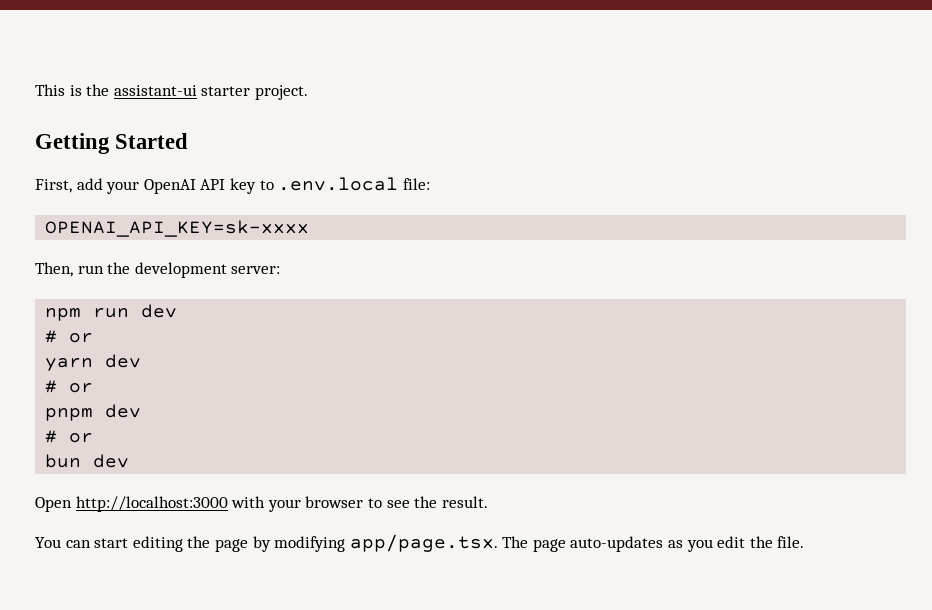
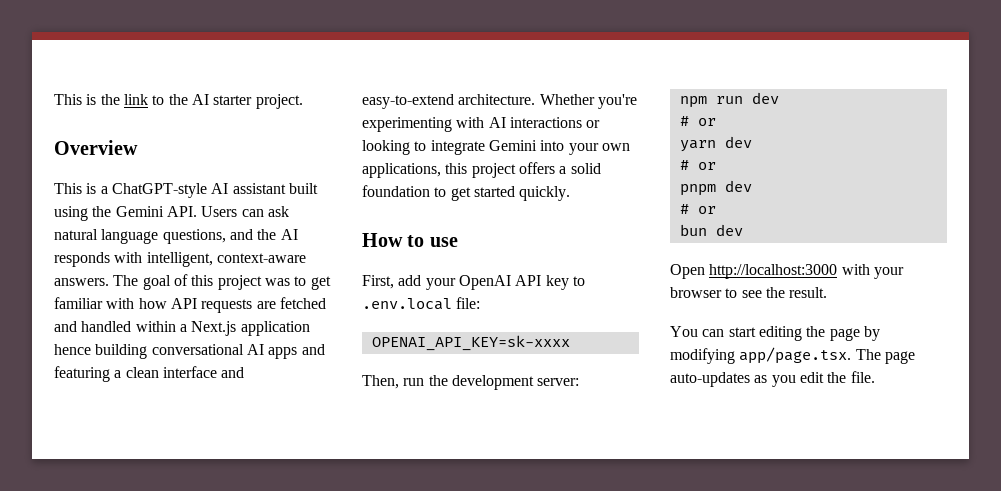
- This is the assistant-ui starter project.
- Getting Started
+ This is the link to the AI starter project.
+ Overview
+ This is a ChatGPT-style AI assistant built using the Gemini API. Users can ask natural language questions, and the AI responds with intelligent, context-aware answers. The goal of this project was to get familiar with how API requests are fetched and handled within a Next.js application hence building conversational AI apps and featuring a clean interface and easy-to-extend architecture. Whether you're experimenting with AI interactions or looking to integrate Gemini into your own applications, this project offers a solid foundation to get started quickly.
+ How to use

